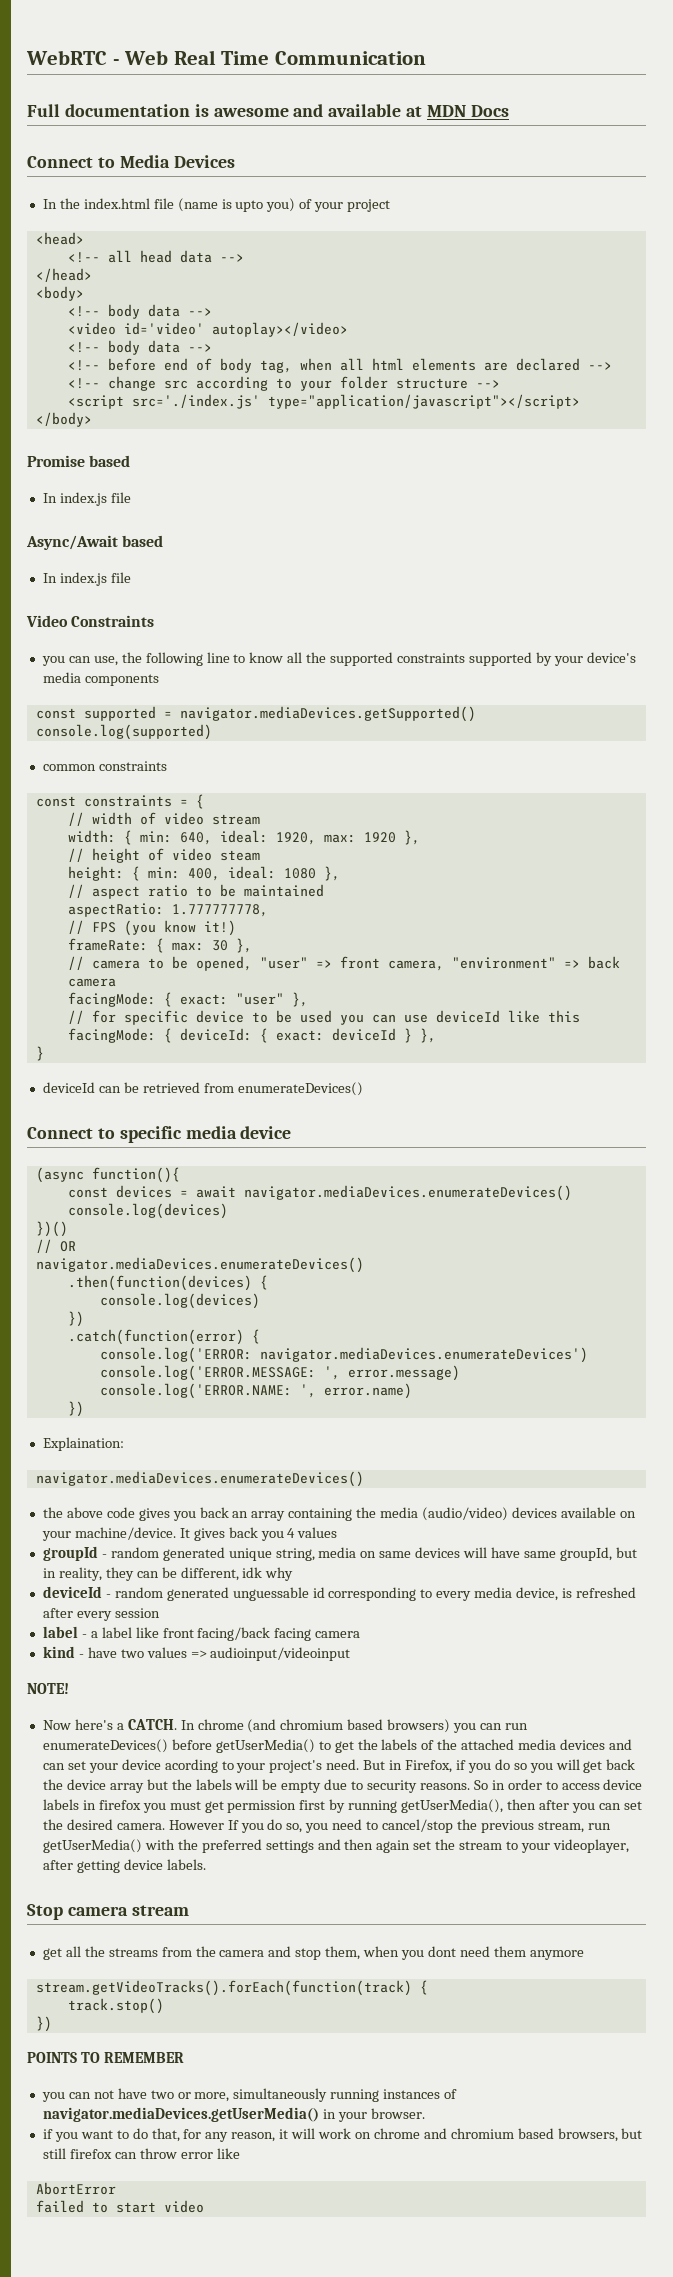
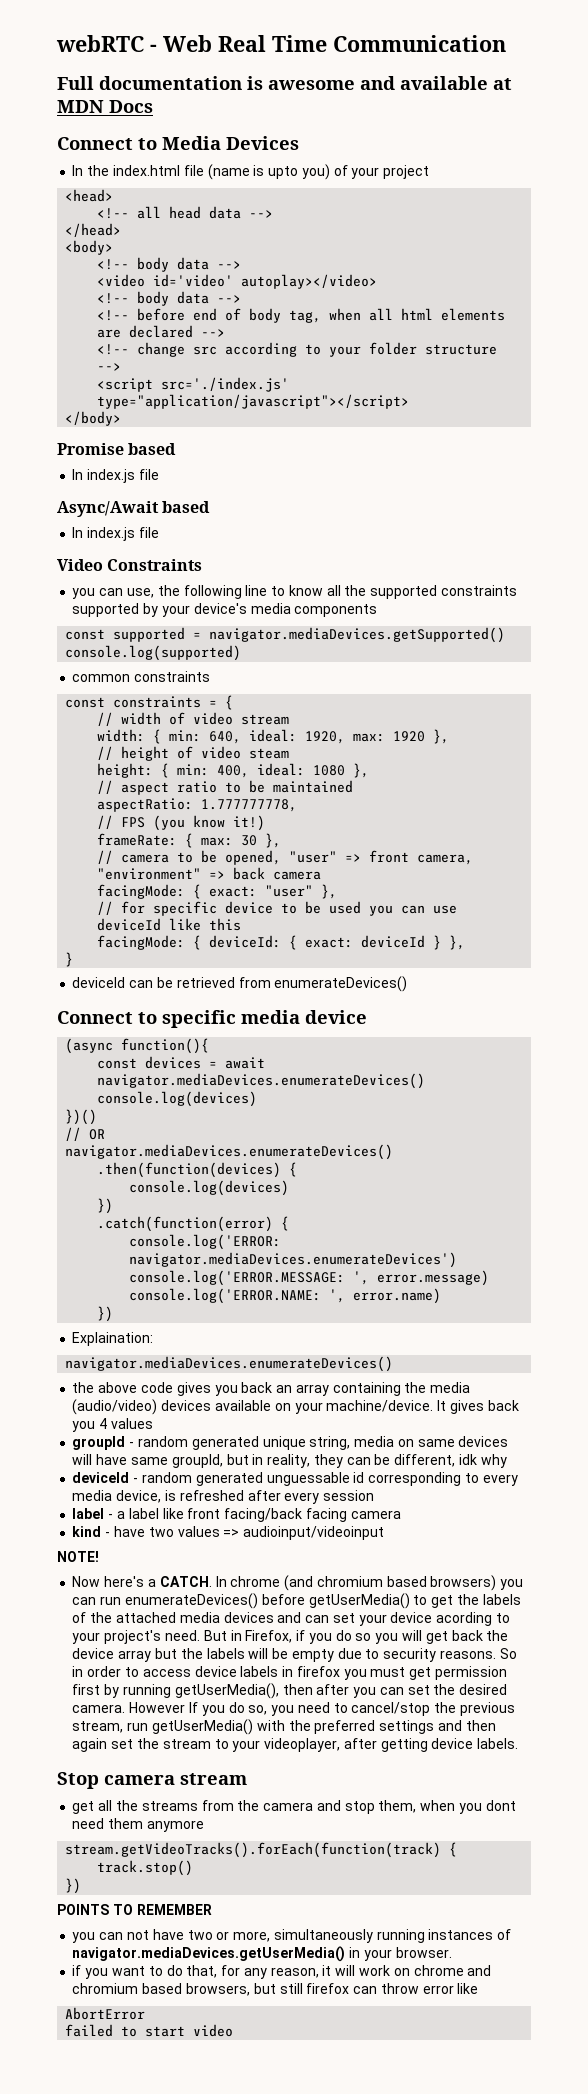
- WebRTC - Web Real Time Communication
+ webRTC - Web Real Time Communication

